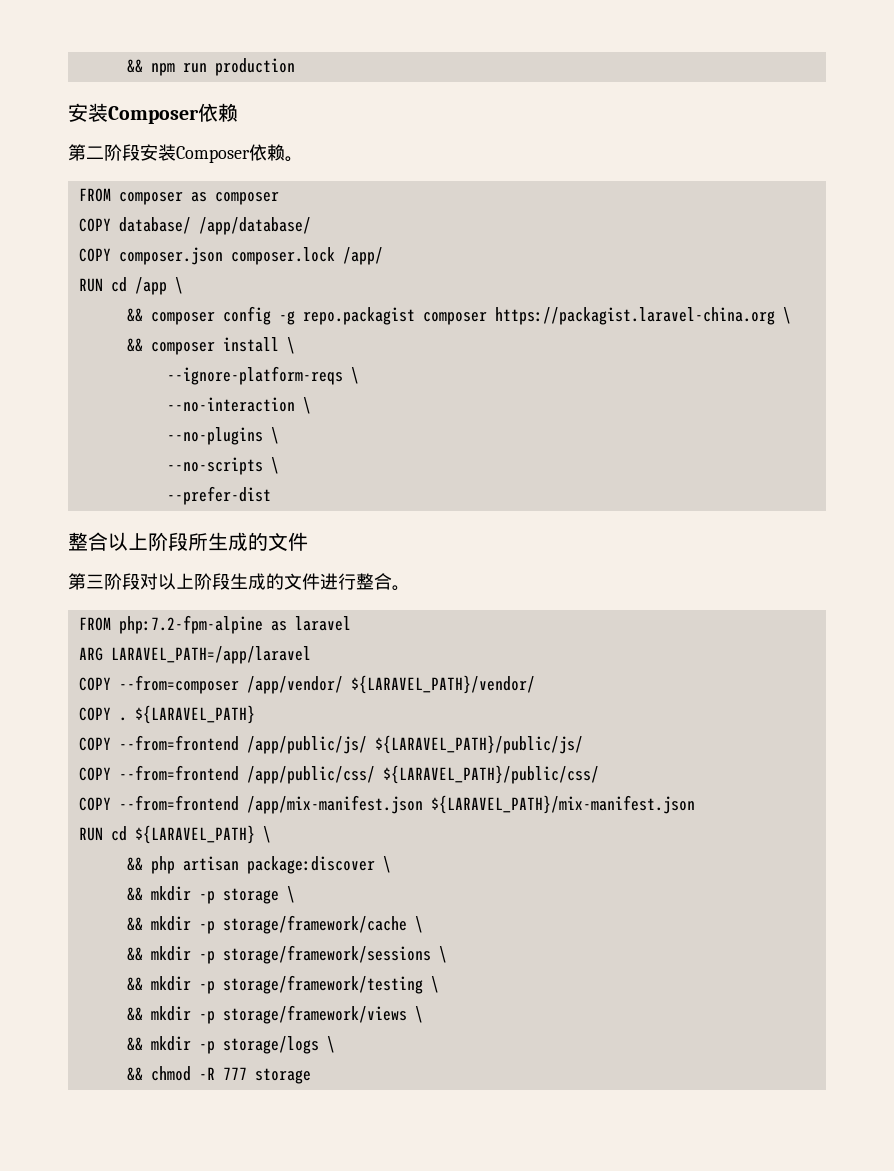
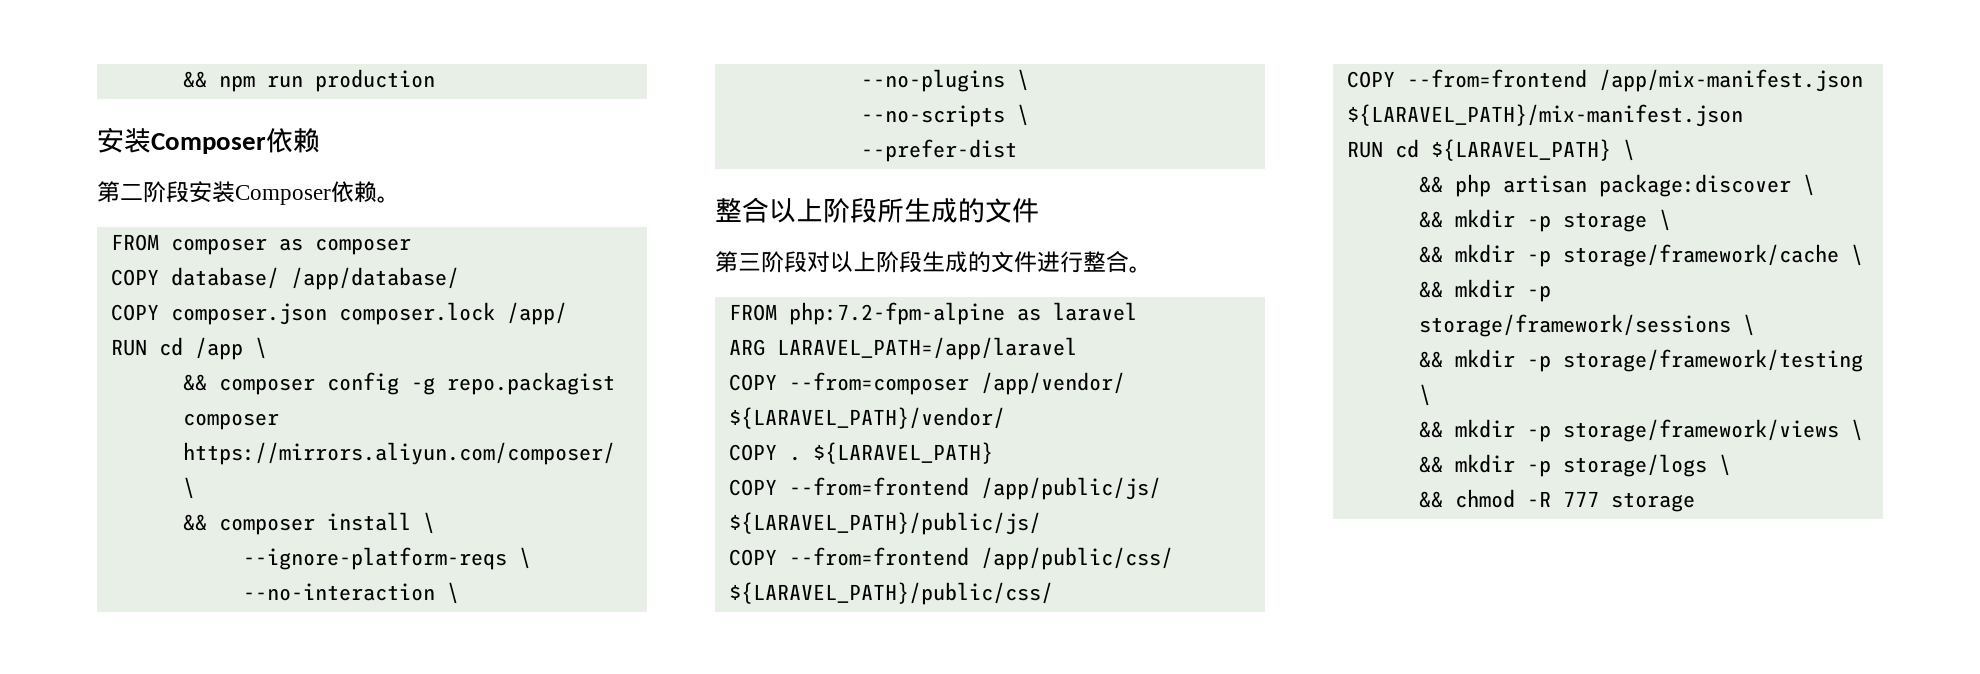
- && composer config -g repo.packagist composer https://packagist.laravel-china.org \
+ && composer config -g repo.packagist composer https://mirrors.aliyun.com/composer/ \

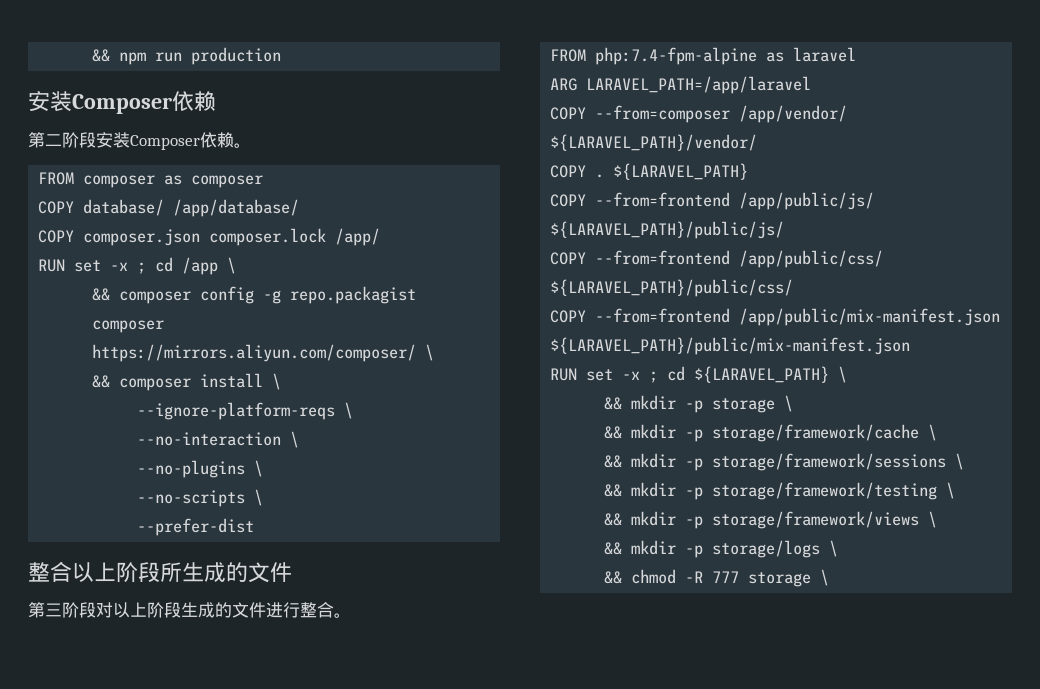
- RUN cd /app \
+ RUN set -x ; cd /app \
- FROM php:7.2-fpm-alpine as laravel
+ FROM php:7.4-fpm-alpine as laravel
- COPY --from=frontend /app/mix-manifest.json ${LARAVEL_PATH}/mix-manifest.json
- RUN cd ${LARAVEL_PATH} \
+ COPY --from=frontend /app/public/mix-manifest.json ${LARAVEL_PATH}/public/mix-manifest.json
+ RUN set -x ; cd ${LARAVEL_PATH} \
- && php artisan package:discover \
- && chmod -R 777 storage
+ && chmod -R 777 storage \

